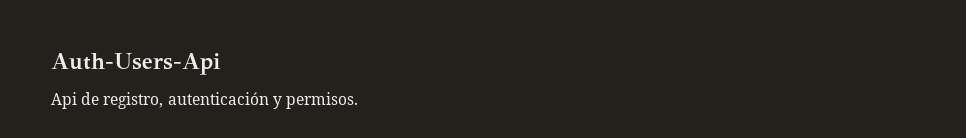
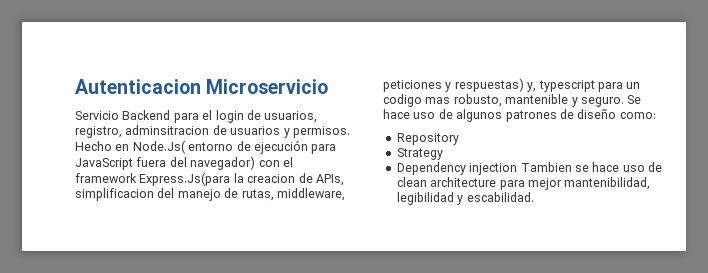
- Auth-Users-Api
- Api de registro, autenticación y permisos.
+ Autenticacion Microservicio
+ Servicio Backend para el login de usuarios, registro, adminsitracion de usuarios y permisos. Hecho en Node.Js( entorno de ejecución para JavaScript fuera del navegador) con el framework Express.Js(para la creacion de APIs, simplificacion del manejo de rutas, middleware, peticiones y respuestas) y, typescript para un codigo mas robusto, mantenible y seguro. Se hace uso de algunos patrones de diseño como:
+ Repository
+ Strategy
+ Dependency injection Tambien se hace uso de clean architecture para mejor mantenibilidad, legibilidad y escabilidad.

